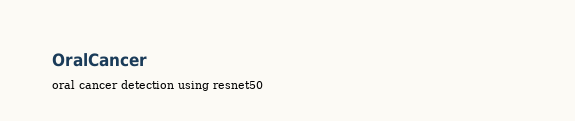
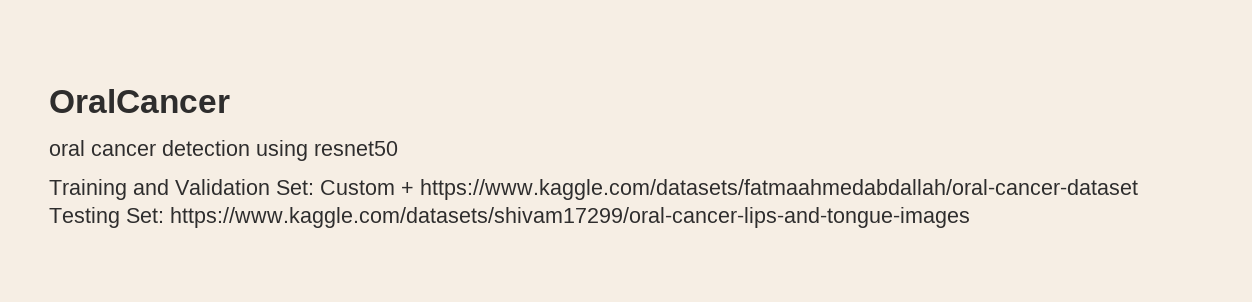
+ Training and Validation Set: Custom + https://www.kaggle.com/datasets/fatmaahmedabdallah/oral-cancer-dataset Testing Set: https://www.kaggle.com/datasets/shivam17299/oral-cancer-lips-and-tongue-images

